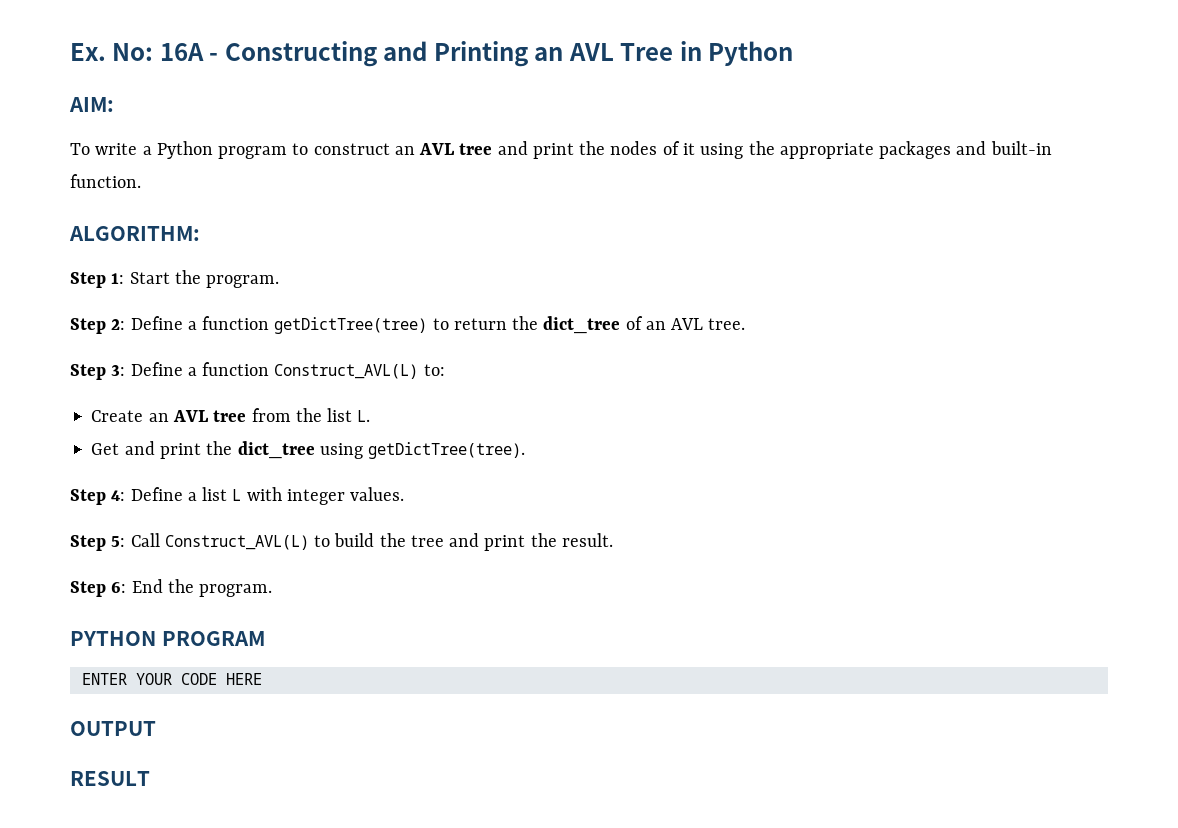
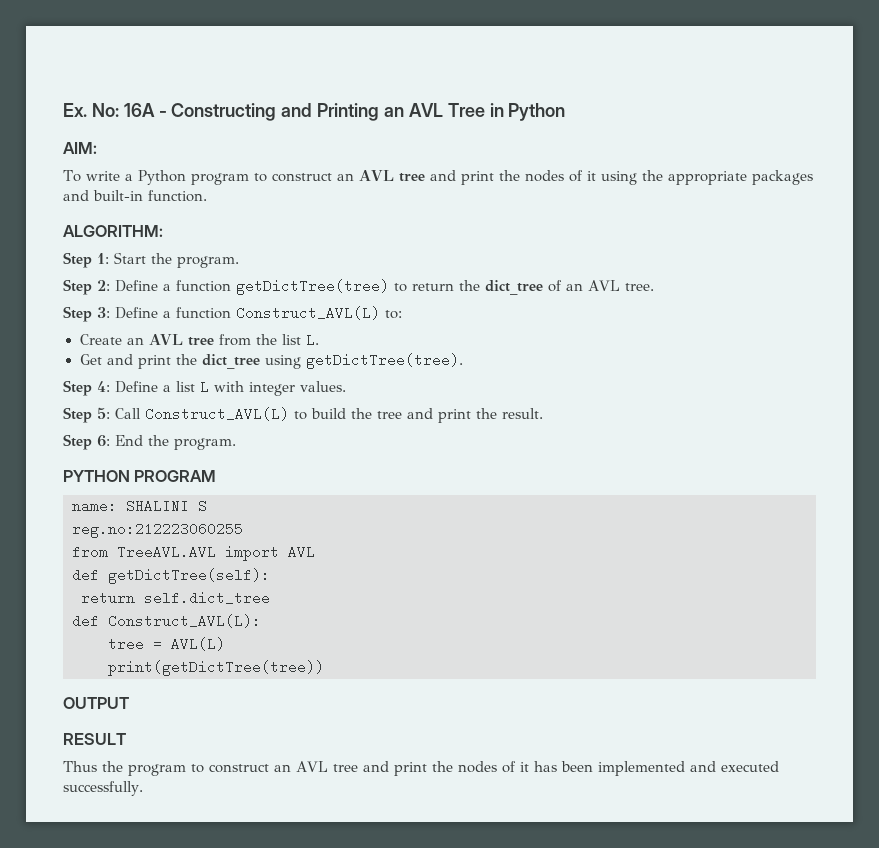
- ENTER YOUR CODE HERE
+ name: SHALINI S
+ reg.no:212223060255
+ from TreeAVL.AVL import AVL
+ def getDictTree(self):
+ return self.dict_tree
+ def Construct_AVL(L):
+ tree = AVL(L)
+ print(getDictTree(tree))
  OUTPUT
  RESULT
+ Thus the program to construct an AVL tree and print the nodes of it has been implemented and executed successfully.

